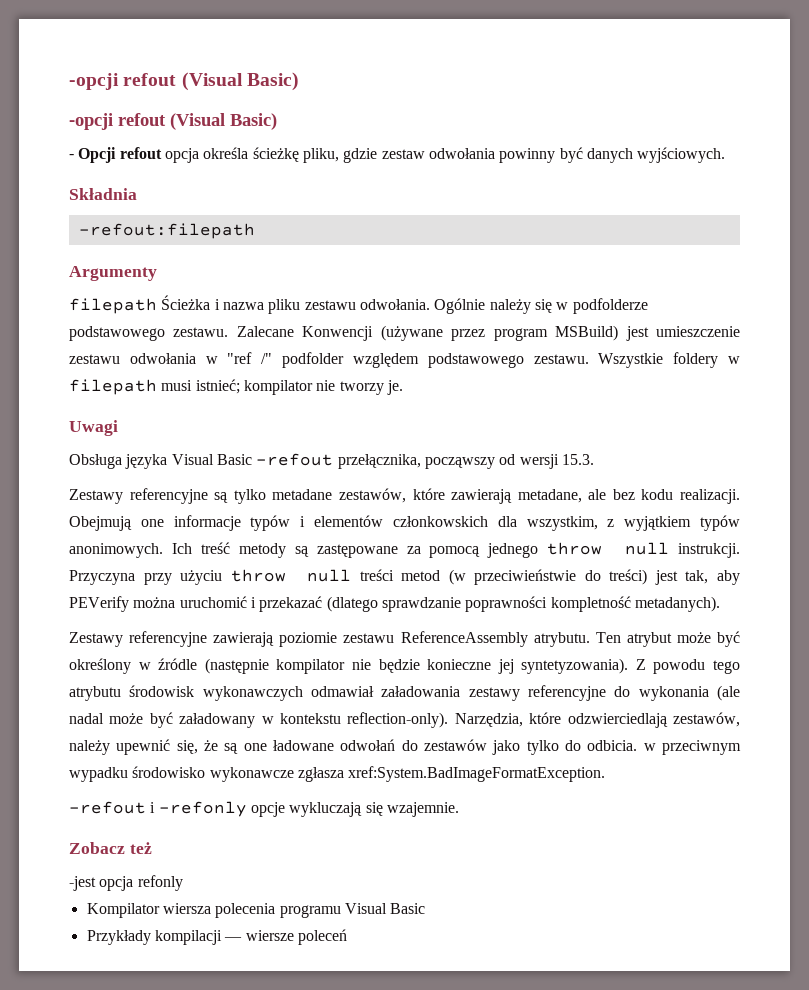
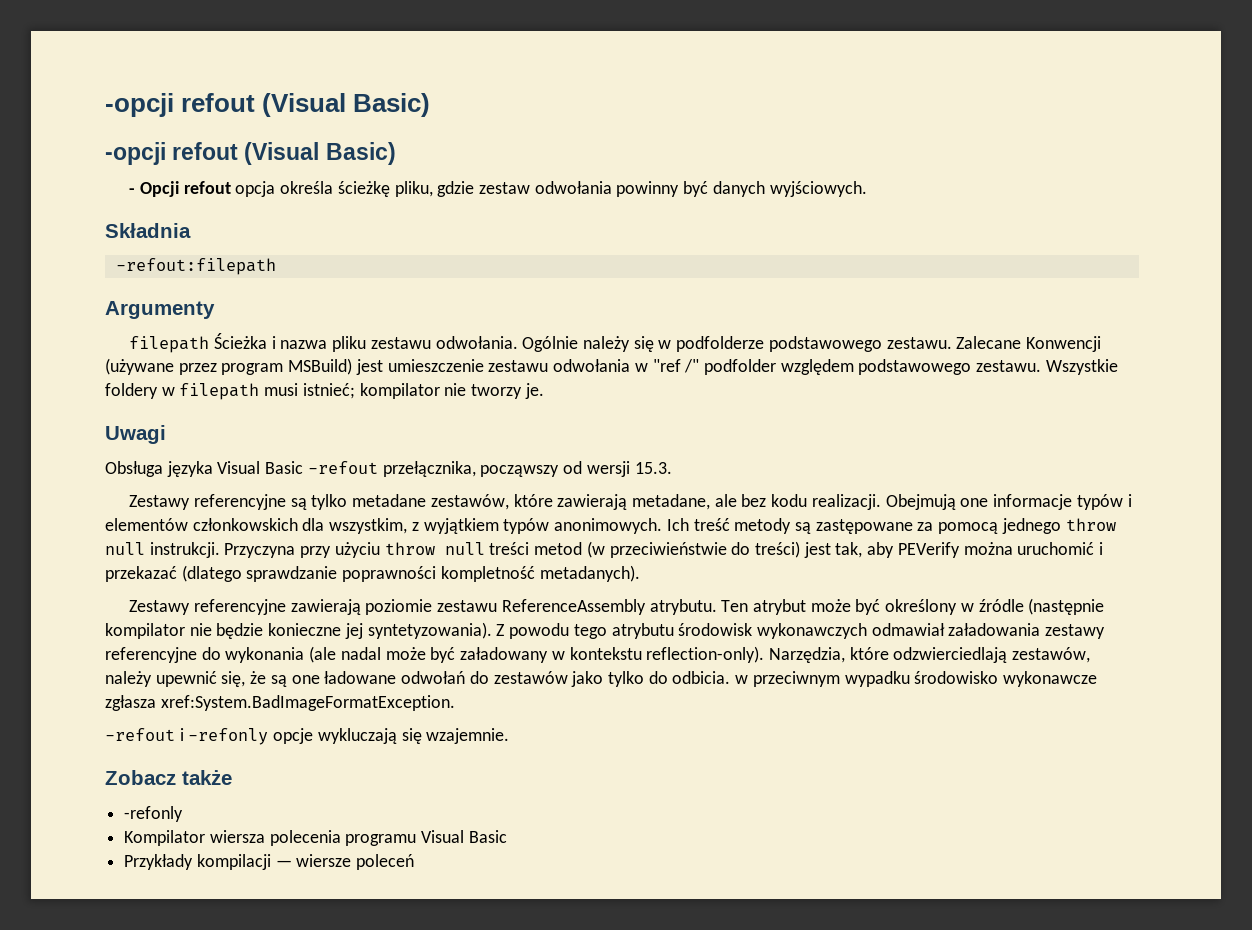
- Zobacz też
- -jest opcja refonly
+ Zobacz także
+ -refonly

